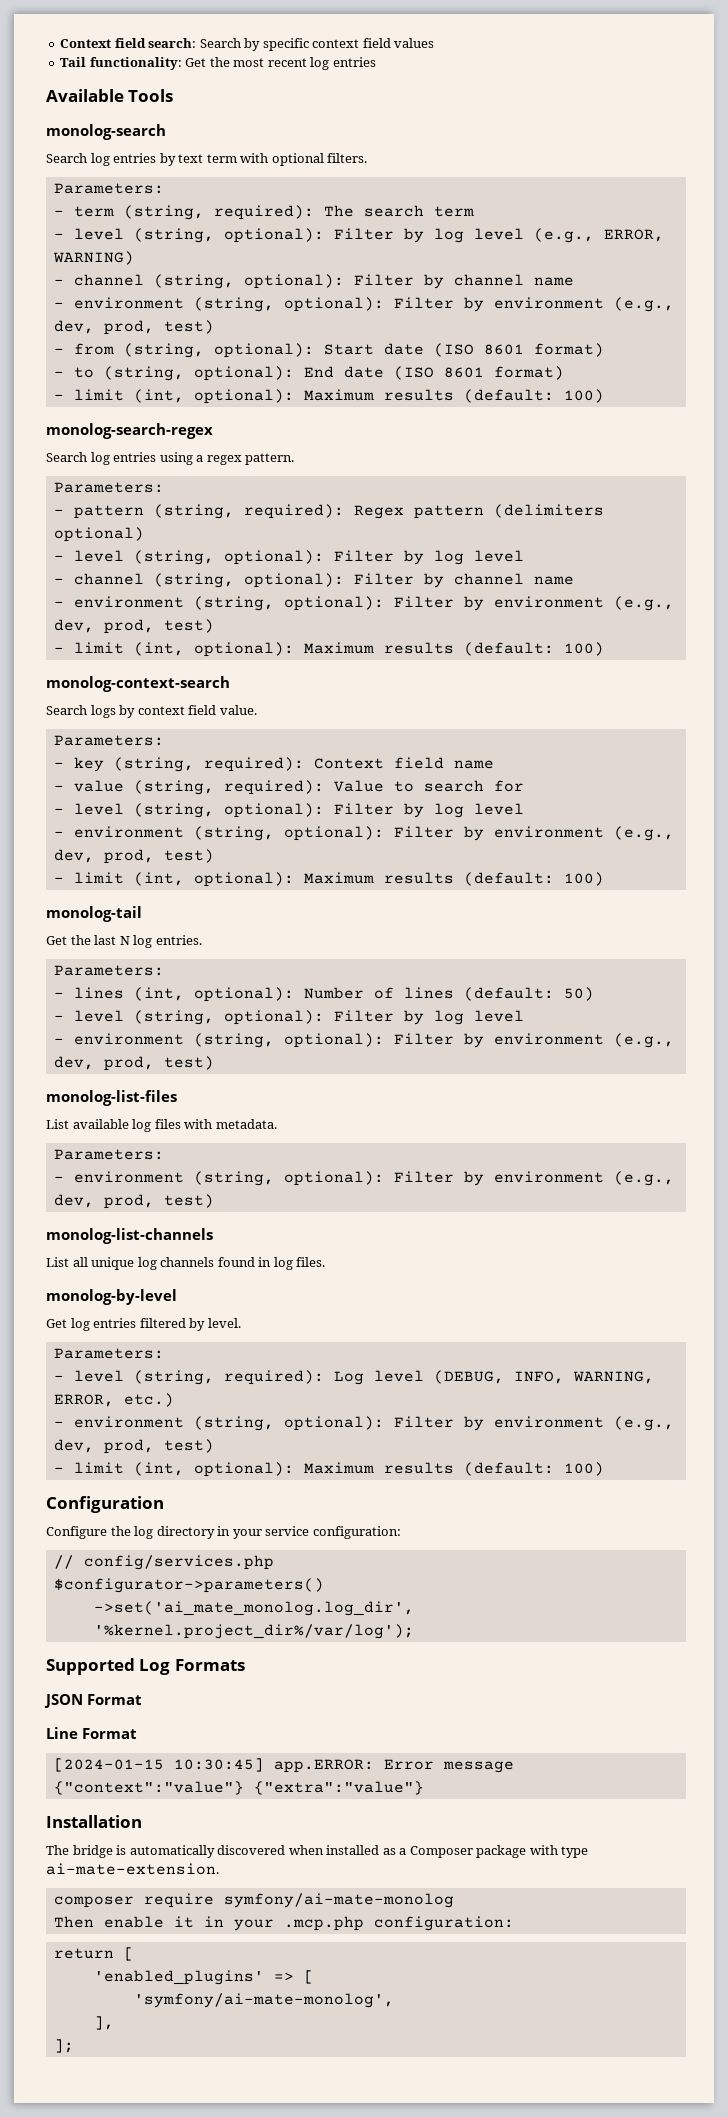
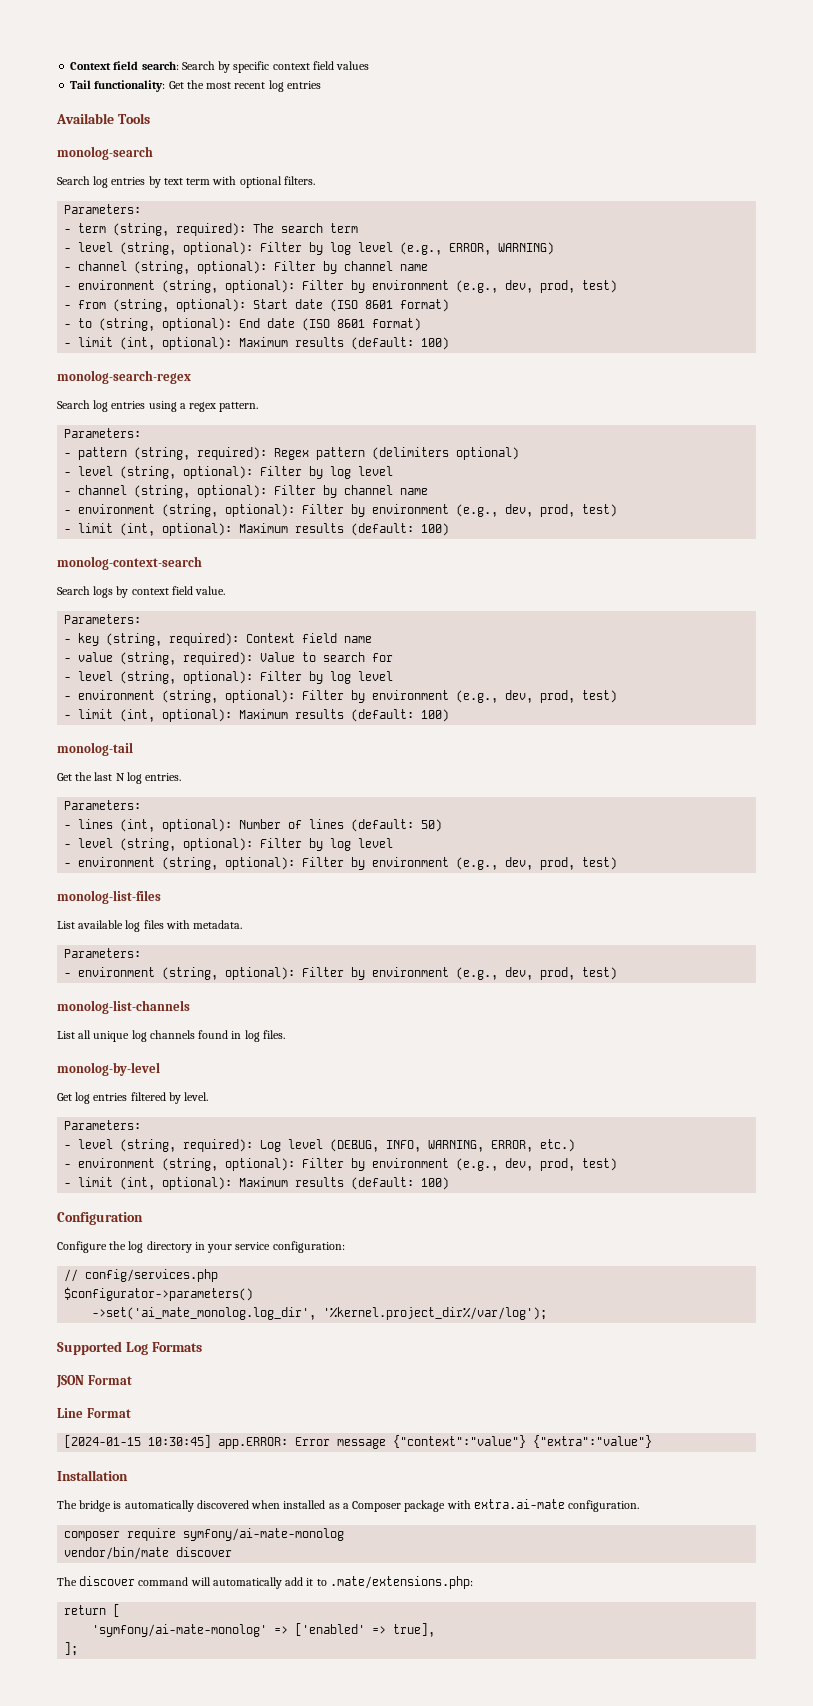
- The bridge is automatically discovered when installed as a Composer package with type ai-mate-extension.
+ The bridge is automatically discovered when installed as a Composer package with extra.ai-mate configuration.
- Then enable it in your .mcp.php configuration:
+ vendor/bin/mate discover
+ The discover command will automatically add it to .mate/extensions.php:
  return [
- 'enabled_plugins' => [
- 'symfony/ai-mate-monolog',
- ],
+ 'symfony/ai-mate-monolog' => ['enabled' => true],

